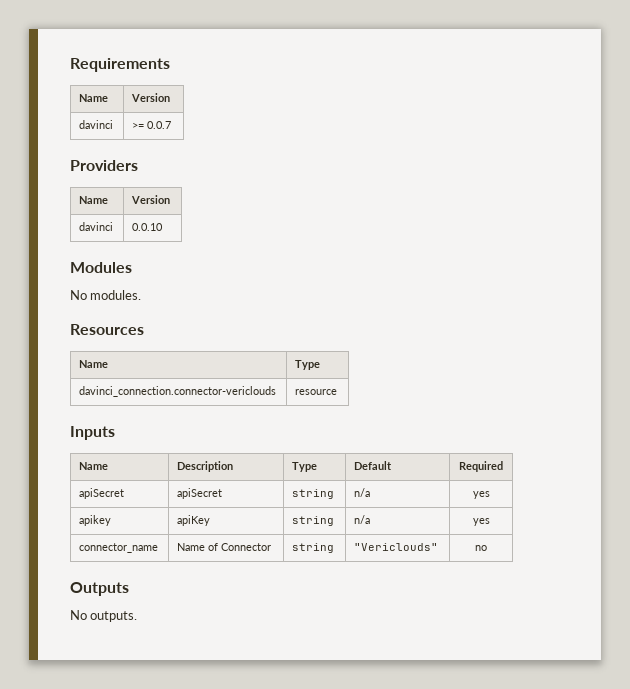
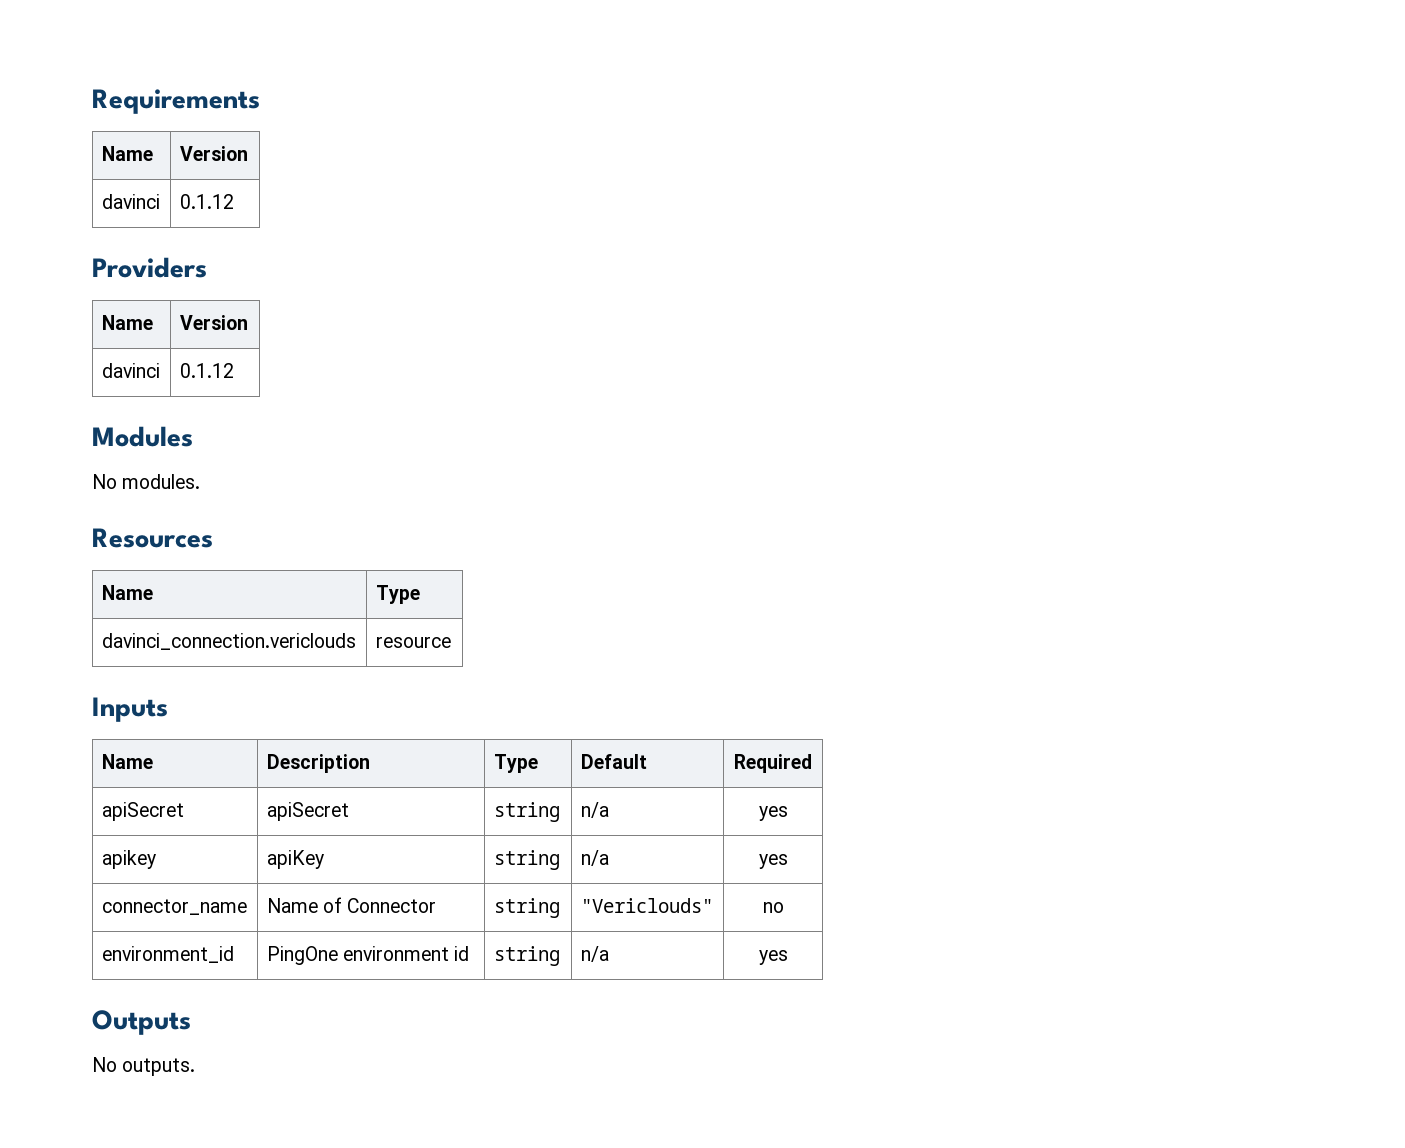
  Requirements
  Name | Version
- davinci | >= 0.0.7
+ davinci | 0.1.12
  Providers
  Name | Version
- davinci | 0.0.10
+ davinci | 0.1.12
- davinci_connection.connector-vericlouds | resource
+ davinci_connection.vericlouds | resource
+ environment_id | PingOne environment id | string | n/a | yes

